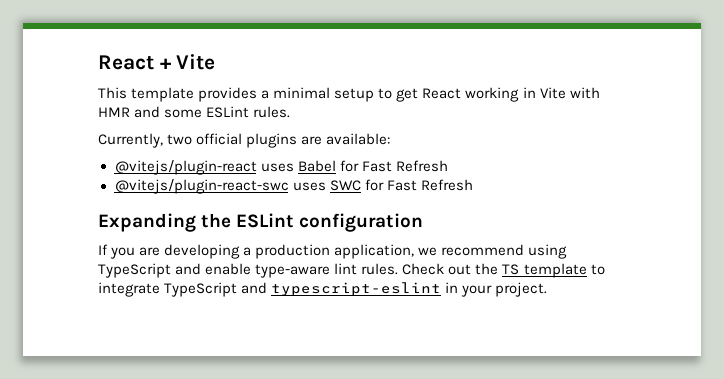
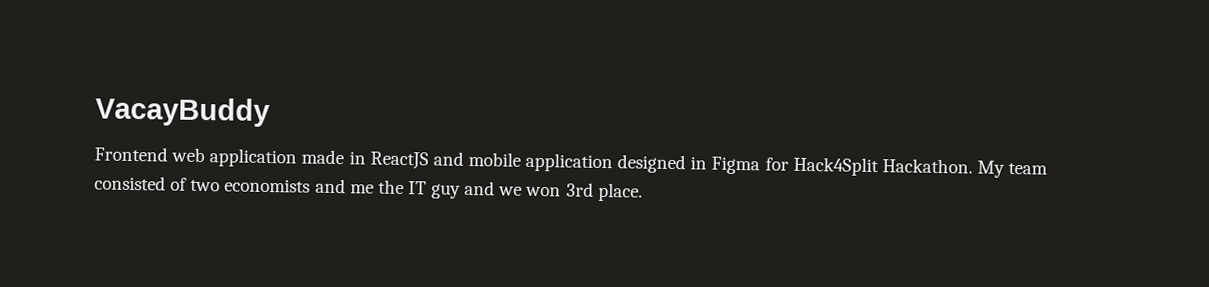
- React + Vite
- This template provides a minimal setup to get React working in Vite with HMR and some ESLint rules.
- Currently, two official plugins are available:
- @vitejs/plugin-react uses Babel for Fast Refresh
- @vitejs/plugin-react-swc uses SWC for Fast Refresh
- Expanding the ESLint configuration
- If you are developing a production application, we recommend using TypeScript and enable type-aware lint rules. Check out the TS template to integrate TypeScript and typescript-eslint in your project.
+ VacayBuddy
+ Frontend web application made in ReactJS and mobile application designed in Figma for Hack4Split Hackathon. My team consisted of two economists and me the IT guy and we won 3rd place.

